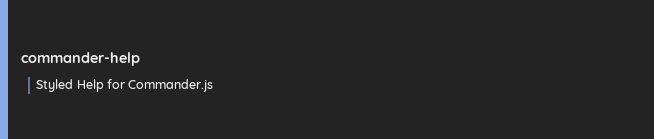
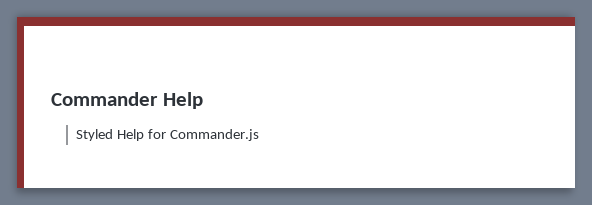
- commander-help
+ Commander Help

